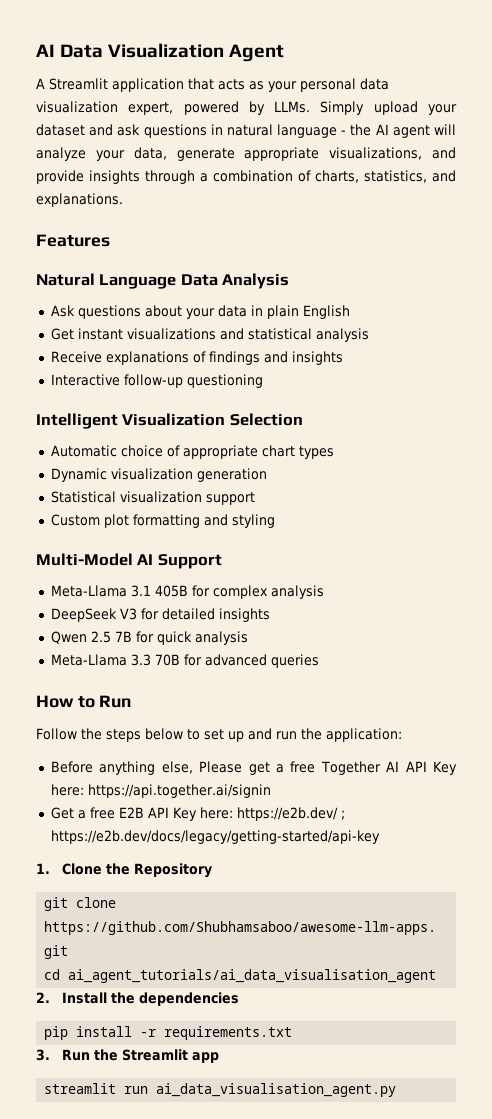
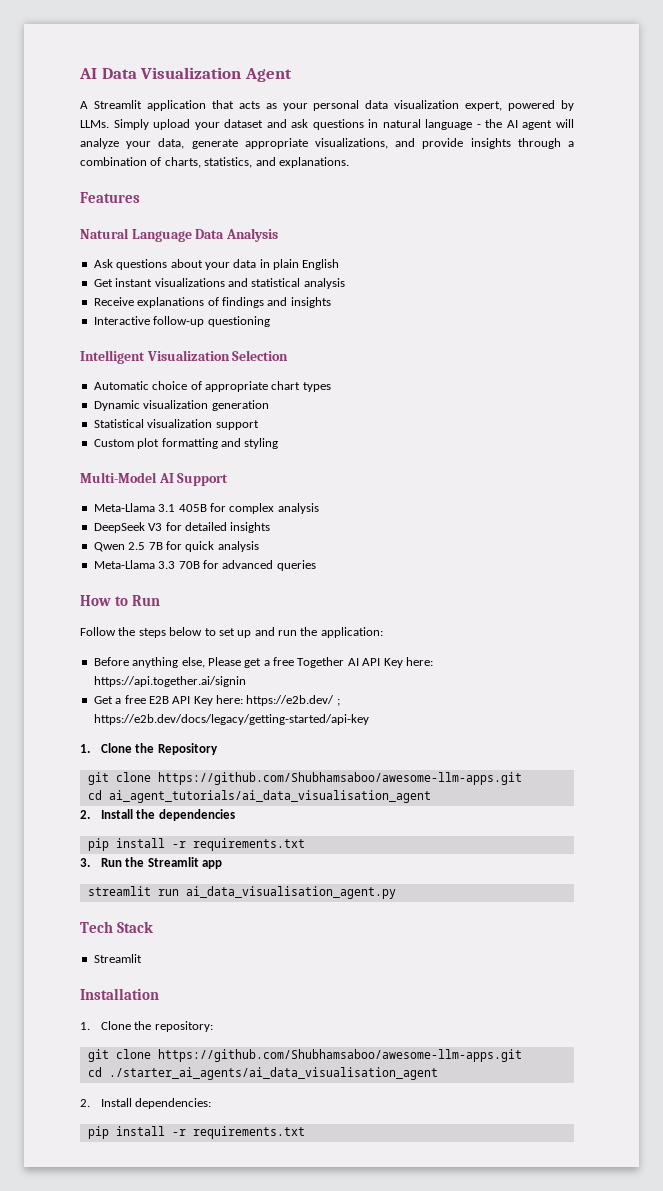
+ Tech Stack
+ Streamlit
+ Installation
+ 1. Clone the repository:
+ git clone https://github.com/Shubhamsaboo/awesome-llm-apps.git
+ cd ./starter_ai_agents/ai_data_visualisation_agent
+ 2. Install dependencies:
+ pip install -r requirements.txt

